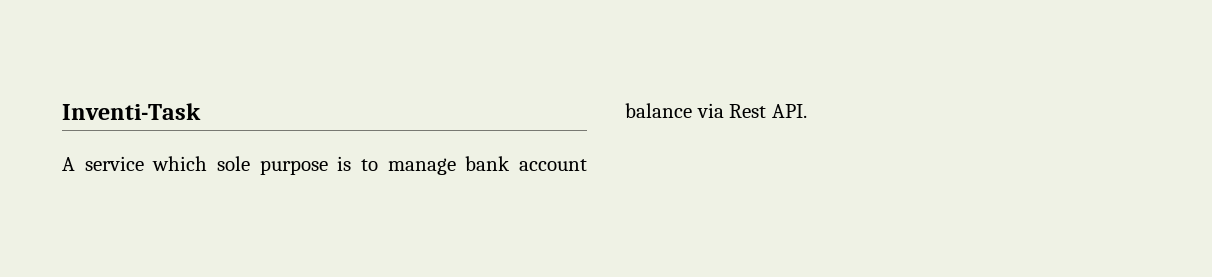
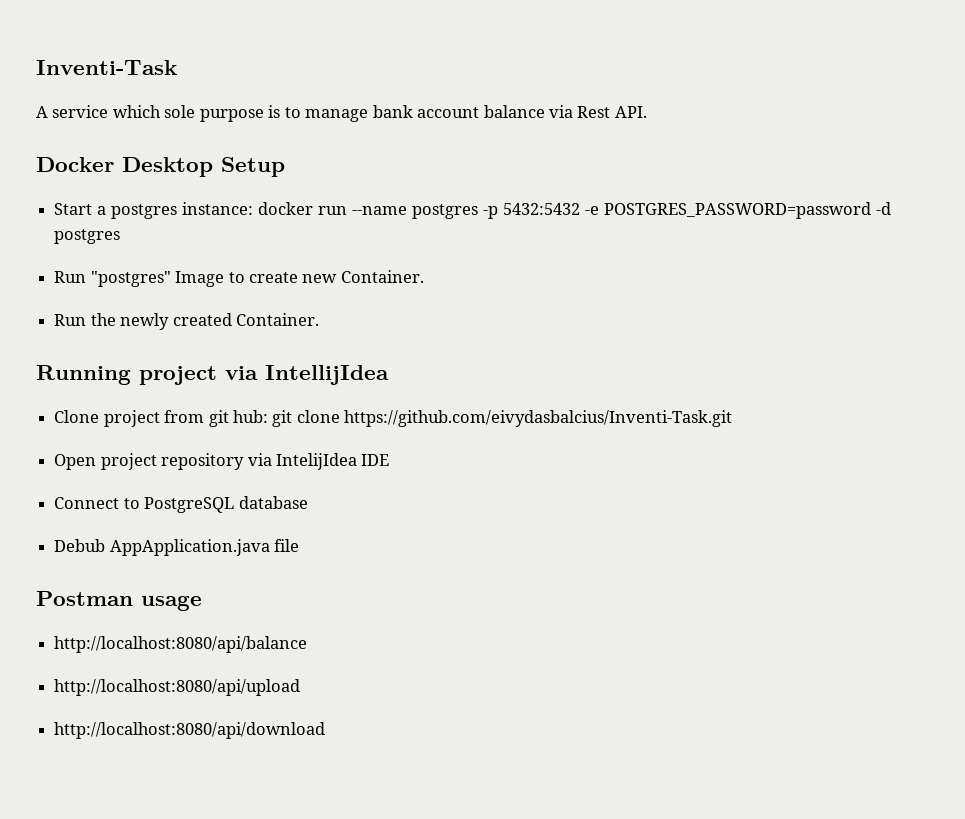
+ Docker Desktop Setup
+ Start a postgres instance: docker run --name postgres -p 5432:5432 -e POSTGRES_PASSWORD=password -d postgres
+ Run "postgres" Image to create new Container.
+ Run the newly created Container.
+ Running project via IntellijIdea
+ Clone project from git hub: git clone https://github.com/eivydasbalcius/Inventi-Task.git
+ Open project repository via IntelijIdea IDE
+ Connect to PostgreSQL database
+ Debub AppApplication.java file
+ Postman usage
+ http://localhost:8080/api/balance
+ http://localhost:8080/api/upload
+ http://localhost:8080/api/download

